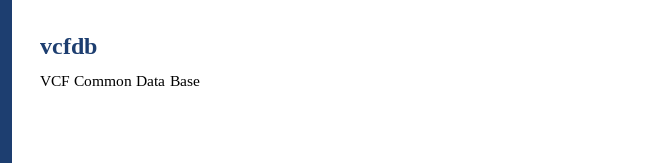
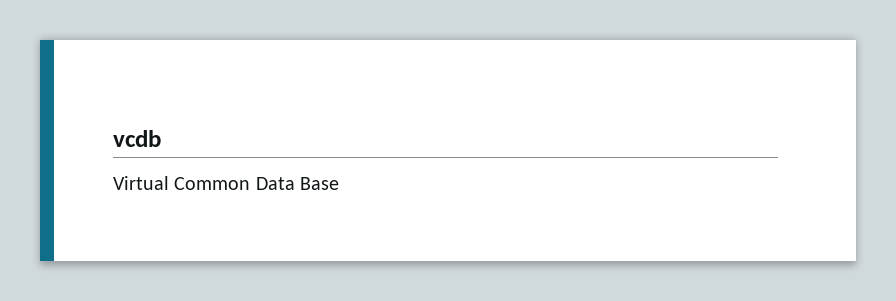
- vcfdb
- VCF Common Data Base
+ vcdb
+ Virtual Common Data Base

